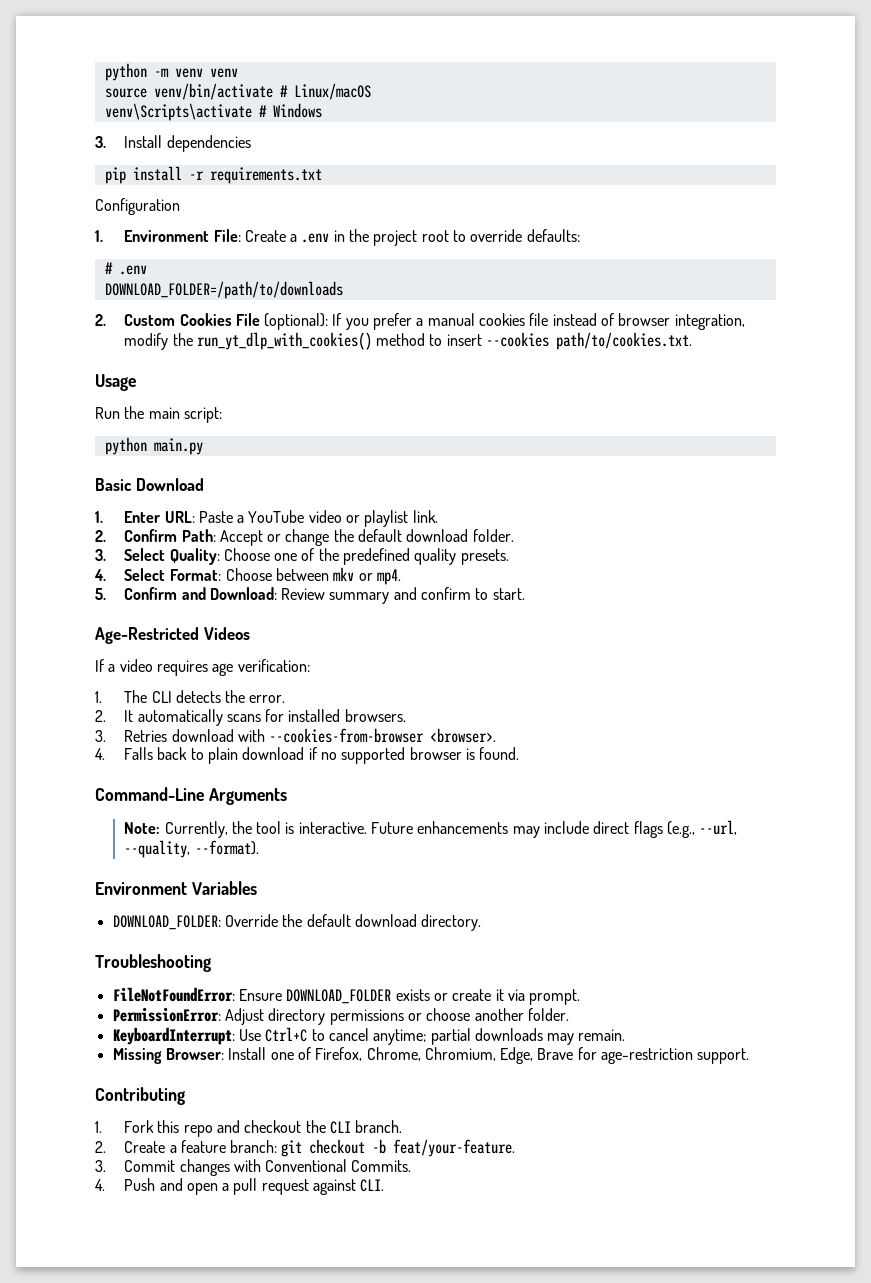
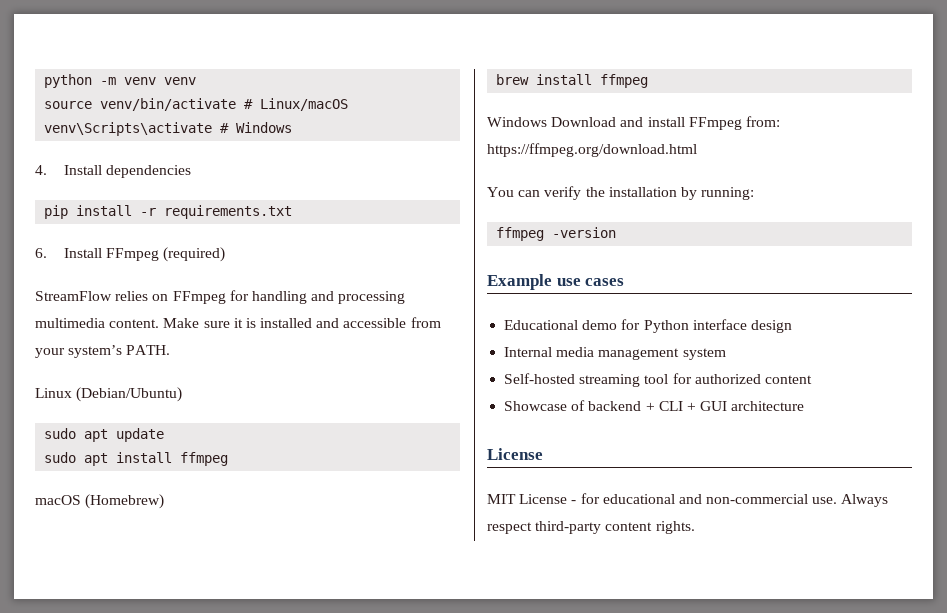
- 3. Install dependencies
+ 4. Install dependencies
- Configuration
- 1. Environment File: Create a .env in the project root to override defaults:
- # .env
- DOWNLOAD_FOLDER=/path/to/downloads
- 2. Custom Cookies File (optional): If you prefer a manual cookies file instead of browser integration, modify the run_yt_dlp_with_cookies() method to insert --cookies path/to/cookies.txt.
- Usage
- Run the main script:
- python main.py
- Basic Download
- 1. Enter URL: Paste a YouTube video or playlist link.
- 2. Confirm Path: Accept or change the default download folder.
- 3. Select Quality: Choose one of the predefined quality presets.
- 4. Select Format: Choose between mkv or mp4.
- 5. Confirm and Download: Review summary and confirm to start.
- Age-Restricted Videos
- If a video requires age verification:
- 1. The CLI detects the error.
- 2. It automatically scans for installed browsers.
- 3. Retries download with --cookies-from-browser <browser>.
- 4. Falls back to plain download if no supported browser is found.
- Command-Line Arguments
- Note: Currently, the tool is interactive. Future enhancements may include direct flags (e.g., --url, --quality, --format).
- Environment Variables
- DOWNLOAD_FOLDER: Override the default download directory.
- Troubleshooting
- FileNotFoundError: Ensure DOWNLOAD_FOLDER exists or create it via prompt.
- PermissionError: Adjust directory permissions or choose another folder.
- KeyboardInterrupt: Use Ctrl+C to cancel anytime; partial downloads may remain.
- Missing Browser: Install one of Firefox, Chrome, Chromium, Edge, Brave for age-restriction support.
- Contributing
- 1. Fork this repo and checkout the CLI branch.
- 2. Create a feature branch: git checkout -b feat/your-feature.
- 3. Commit changes with Conventional Commits.
- 4. Push and open a pull request against CLI.
+ 6. Install FFmpeg (required)
+ StreamFlow relies on FFmpeg for handling and processing multimedia content. Make sure it is installed and accessible from your system’s PATH.
+ Linux (Debian/Ubuntu)
+ sudo apt update
+ sudo apt install ffmpeg
+ macOS (Homebrew)
+ brew install ffmpeg
+ Windows Download and install FFmpeg from: https://ffmpeg.org/download.html
+ You can verify the installation by running:
+ ffmpeg -version
+ Example use cases
+ Educational demo for Python interface design
+ Internal media management system
+ Self-hosted streaming tool for authorized content
+ Showcase of backend + CLI + GUI architecture
+ License
+ MIT License - for educational and non-commercial use. Always respect third-party content rights.

